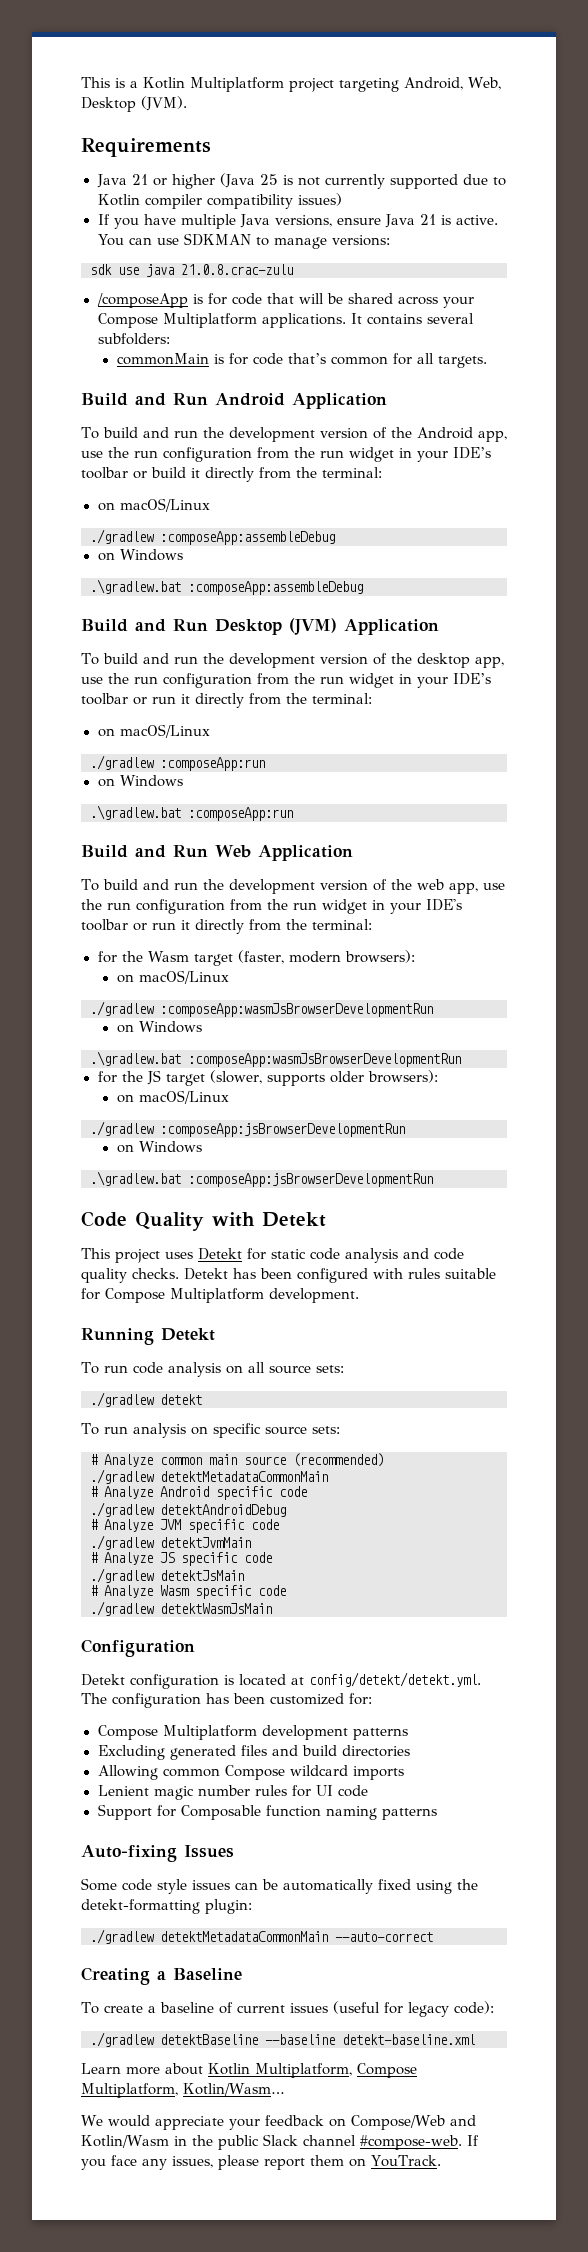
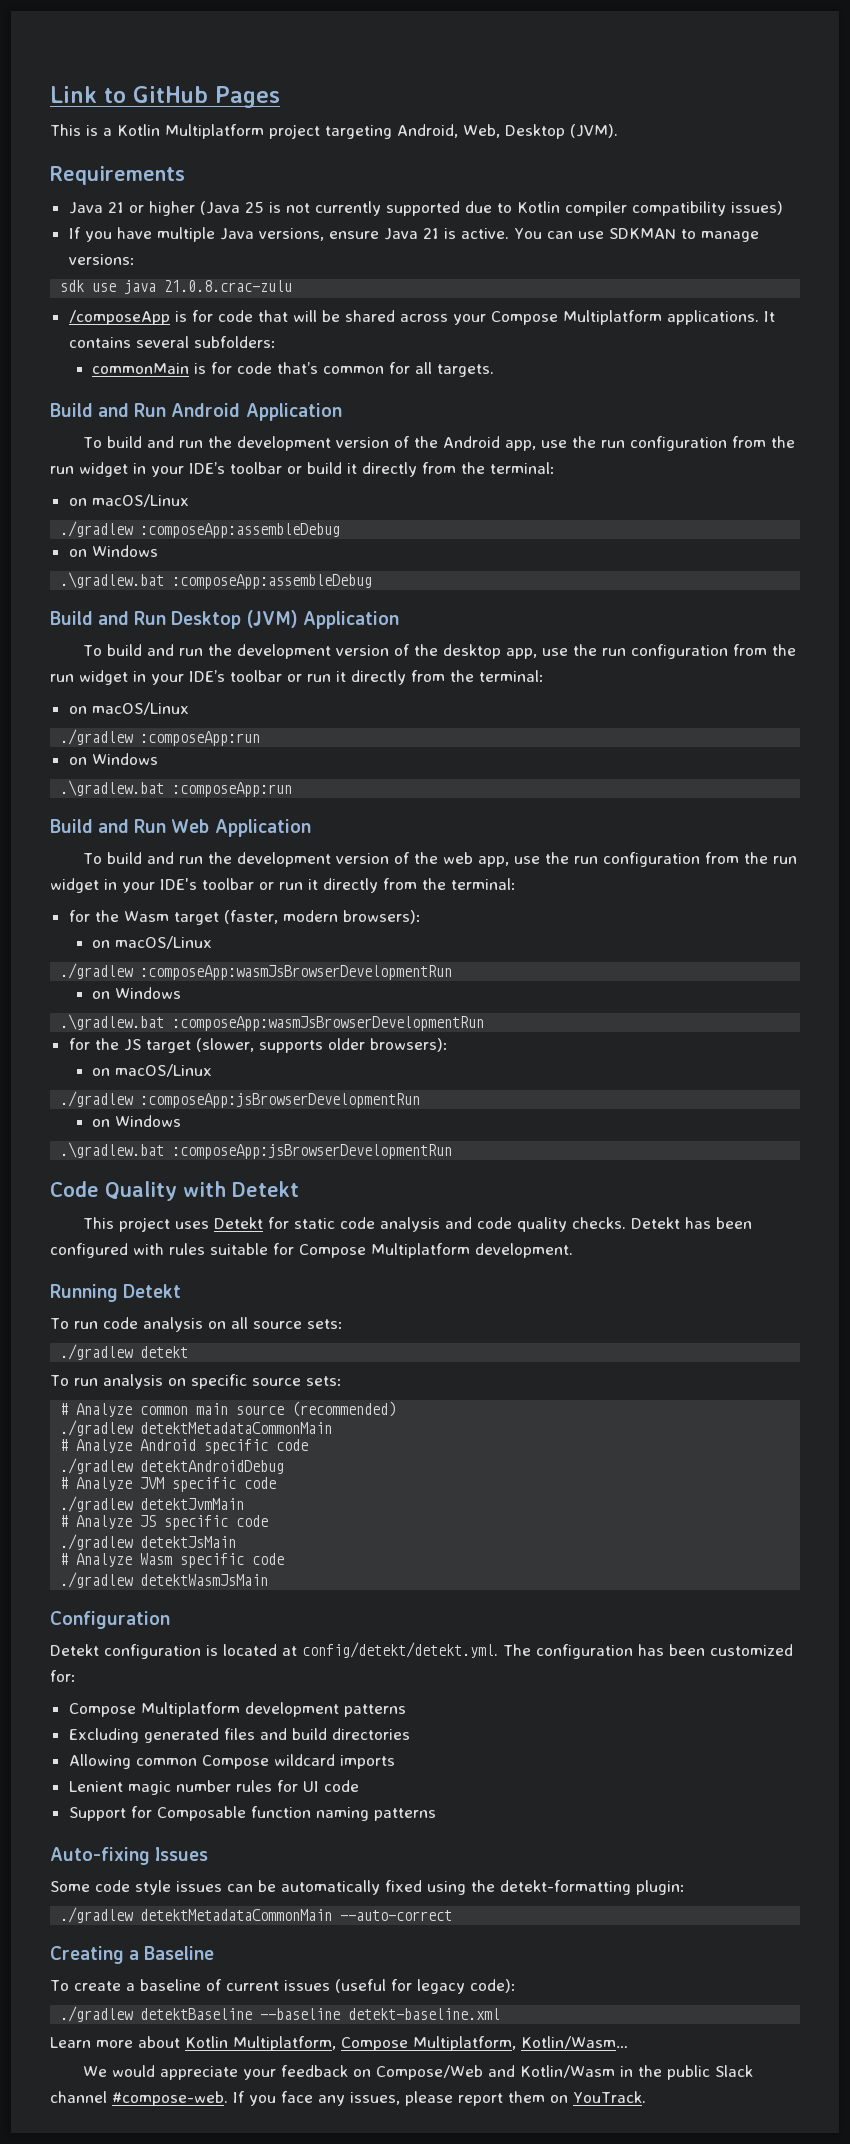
+ Link to GitHub Pages

